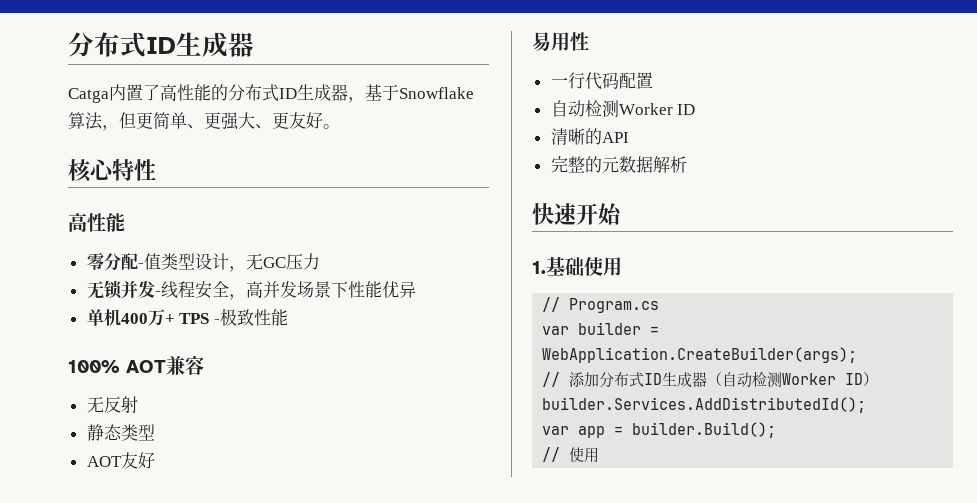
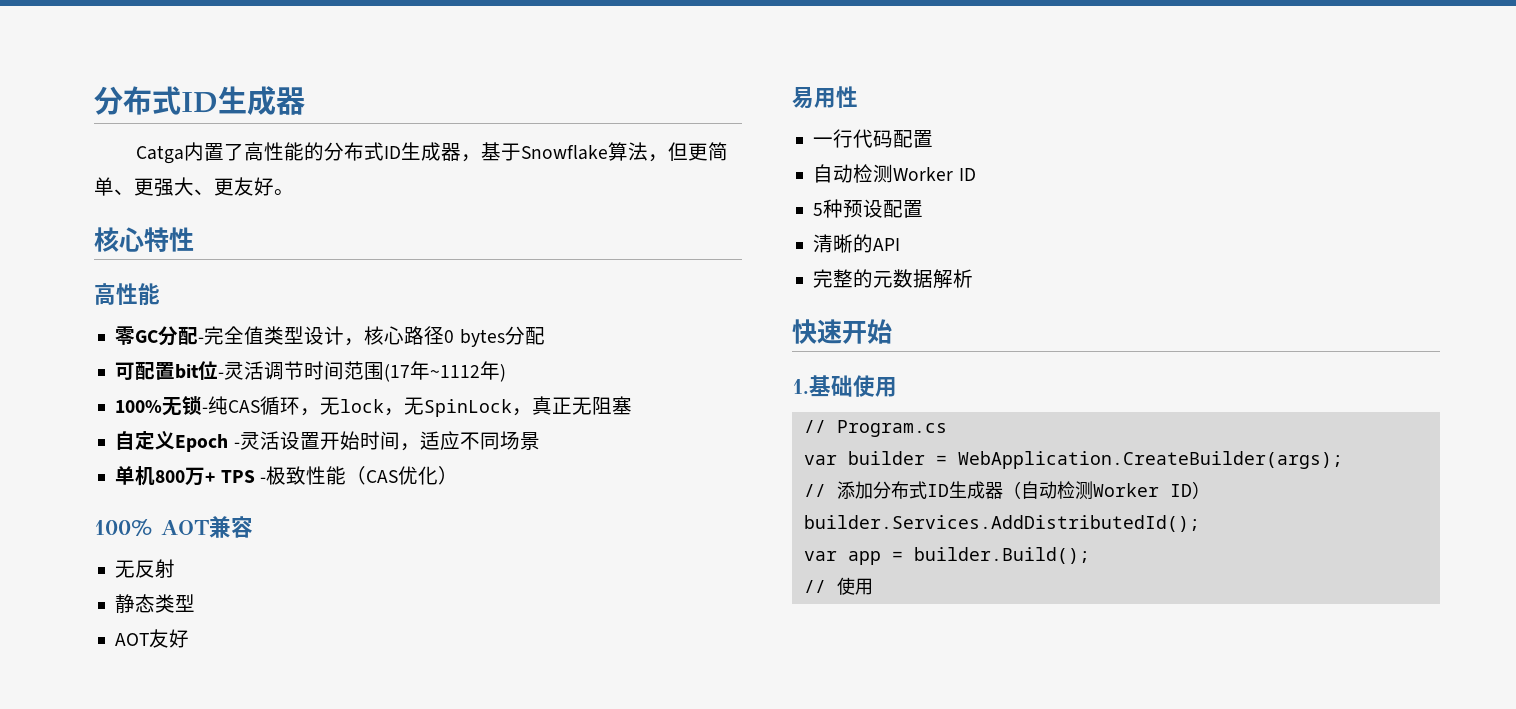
- 零分配-值类型设计，无GC压力
- 无锁并发-线程安全，高并发场景下性能优异
+ 零GC分配-完全值类型设计，核心路径0 bytes分配
+ 可配置bit位-灵活调节时间范围(17年~1112年)
+ 100%无锁-纯CAS循环，无lock，无SpinLock，真正无阻塞
+ 自定义Epoch -灵活设置开始时间，适应不同场景
- 单机400万+ TPS -极致性能
+ 单机800万+ TPS -极致性能（CAS优化）
+ 5种预设配置

